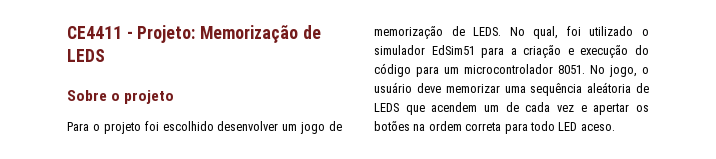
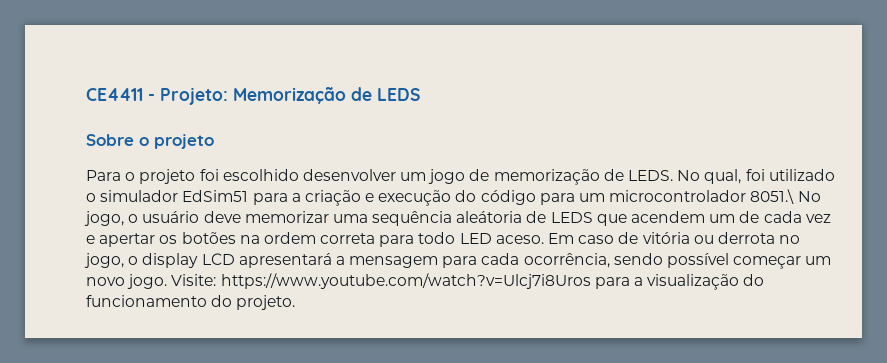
- No qual, foi utilizado o simulador EdSim51 para a criação e execução do código para um microcontrolador 8051. No jogo, o usuário deve memorizar uma sequência aleátoria de LEDS que acendem um de cada vez e apertar os botões na ordem correta para todo LED aceso.
+ No qual, foi utilizado o simulador EdSim51 para a criação e execução do código para um microcontrolador 8051.\ No jogo, o usuário deve memorizar uma sequência aleátoria de LEDS que acendem um de cada vez e apertar os botões na ordem correta para todo LED aceso.
+ Em caso de vitória ou derrota no jogo, o display LCD apresentará a mensagem para cada ocorrência, sendo possível começar um novo jogo. Visite: https://www.youtube.com/watch?v=Ulcj7i8Uros para a visualização do funcionamento do projeto.

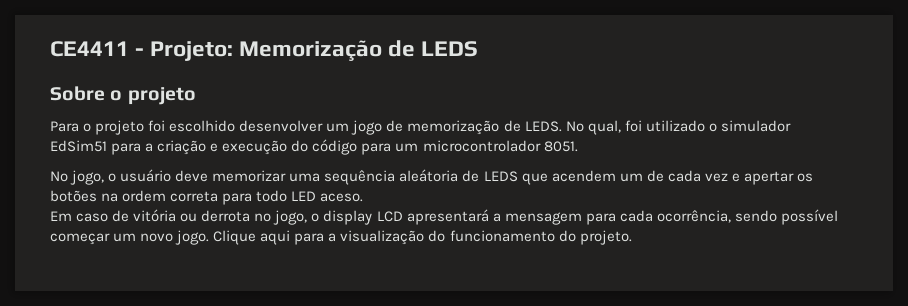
- No qual, foi utilizado o simulador EdSim51 para a criação e execução do código para um microcontrolador 8051.\ No jogo, o usuário deve memorizar uma sequência aleátoria de LEDS que acendem um de cada vez e apertar os botões na ordem correta para todo LED aceso. Em caso de vitória ou derrota no jogo, o display LCD apresentará a mensagem para cada ocorrência, sendo possível começar um novo jogo.
+ No qual, foi utilizado o simulador EdSim51 para a criação e execução do código para um microcontrolador 8051.
+ No jogo, o usuário deve memorizar uma sequência aleátoria de LEDS que acendem um de cada vez e apertar os botões na ordem correta para todo LED aceso.
+ Em caso de vitória ou derrota no jogo, o display LCD apresentará a mensagem para cada ocorrência, sendo possível começar um novo jogo.
- Visite: https://www.youtube.com/watch?v=Ulcj7i8Uros para a visualização do funcionamento do projeto.
+ Clique aqui para a visualização do funcionamento do projeto.

